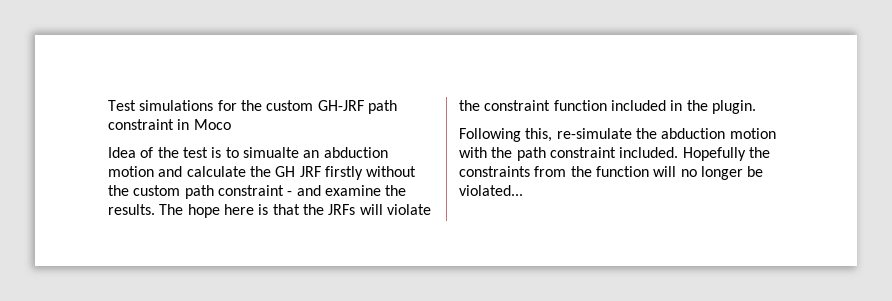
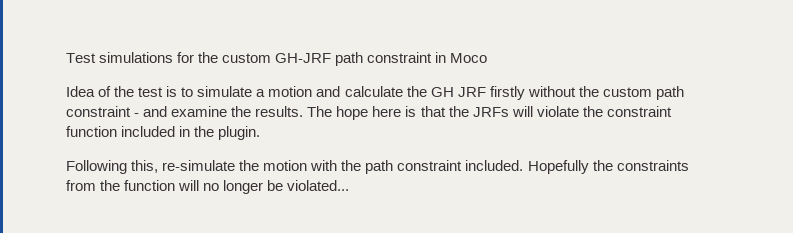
- Idea of the test is to simualte an abduction motion and calculate the GH JRF firstly without the custom path constraint - and examine the results.
+ Idea of the test is to simulate a motion and calculate the GH JRF firstly without the custom path constraint - and examine the results.
- Following this, re-simulate the abduction motion with the path constraint included.
+ Following this, re-simulate the motion with the path constraint included.

